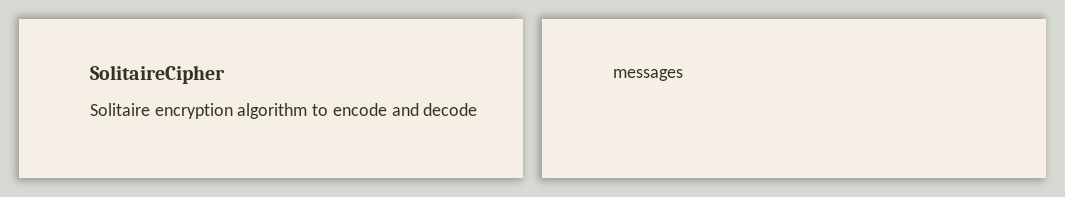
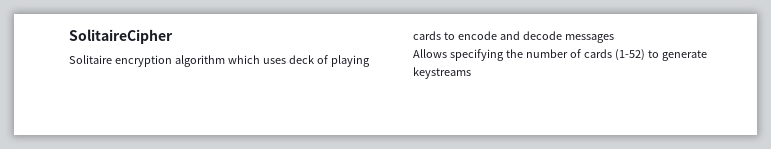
- Solitaire encryption algorithm to encode and decode messages
+ Solitaire encryption algorithm which uses deck of playing cards to encode and decode messages
+ Allows specifying the number of cards (1-52) to generate keystreams

